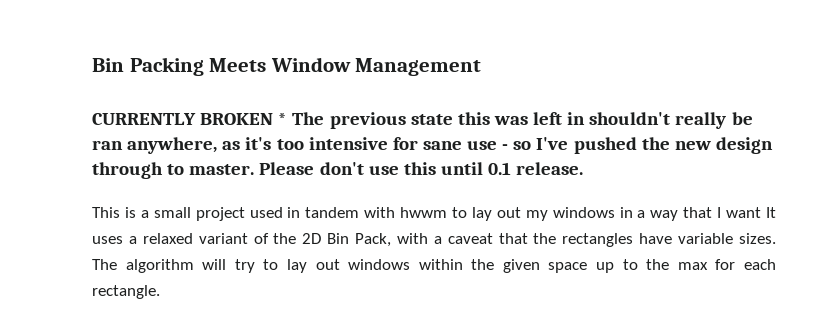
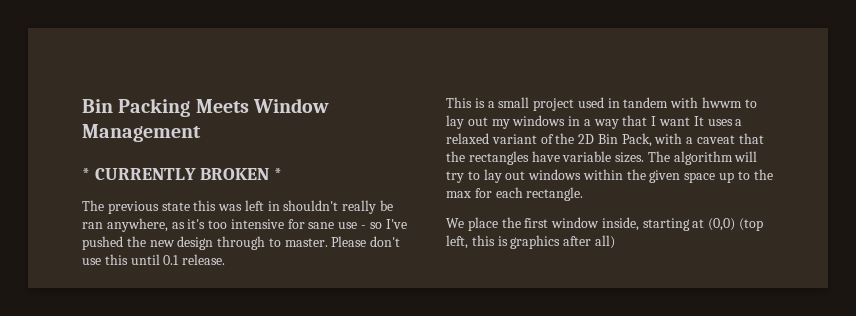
- CURRENTLY BROKEN * The previous state this was left in shouldn't really be ran anywhere, as it's too intensive for sane use - so I've pushed the new design through to master.
+ * CURRENTLY BROKEN *
+ The previous state this was left in shouldn't really be ran anywhere, as it's too intensive for sane use - so I've pushed the new design through to master.
+ We place the first window inside, starting at (0,0) (top left, this is graphics after all)

